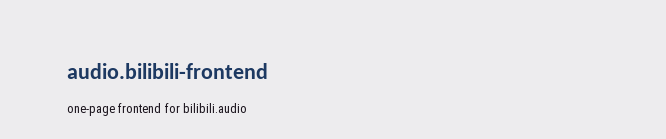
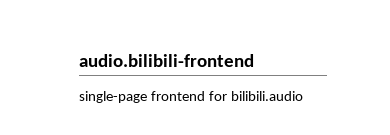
- one-page frontend for bilibili.audio
+ single-page frontend for bilibili.audio

